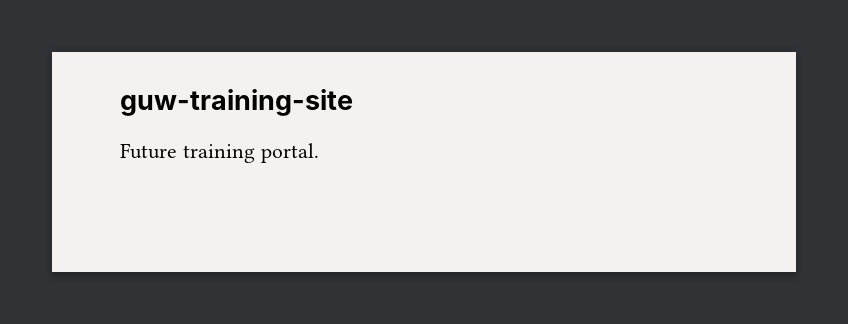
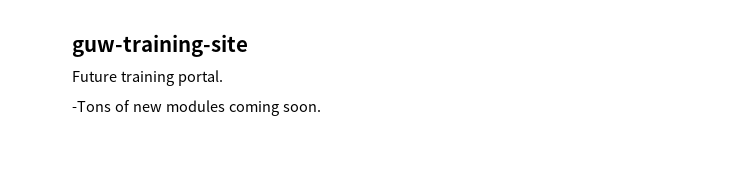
+ -Tons of new modules coming soon.

